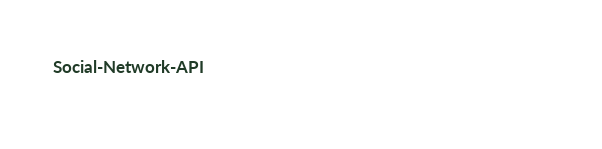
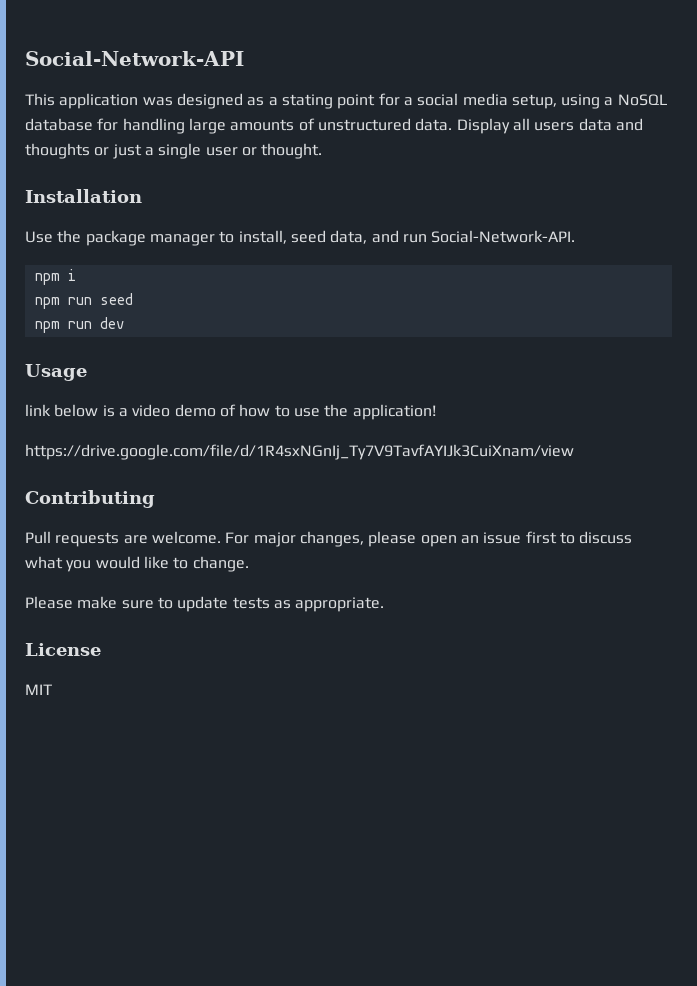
+ This application was designed as a stating point for a social media setup, using a NoSQL database for handling large amounts of unstructured data. Display all users data and thoughts or just a single user or thought.
+ Installation
+ Use the package manager to install, seed data, and run Social-Network-API.
+ npm i
+ npm run seed
+ npm run dev
+ Usage
+ link below is a video demo of how to use the application!
+ https://drive.google.com/file/d/1R4sxNGnIj_Ty7V9TavfAYIJk3CuiXnam/view
+ Contributing
+ Pull requests are welcome. For major changes, please open an issue first to discuss what you would like to change.
+ Please make sure to update tests as appropriate.
+ License
+ MIT

